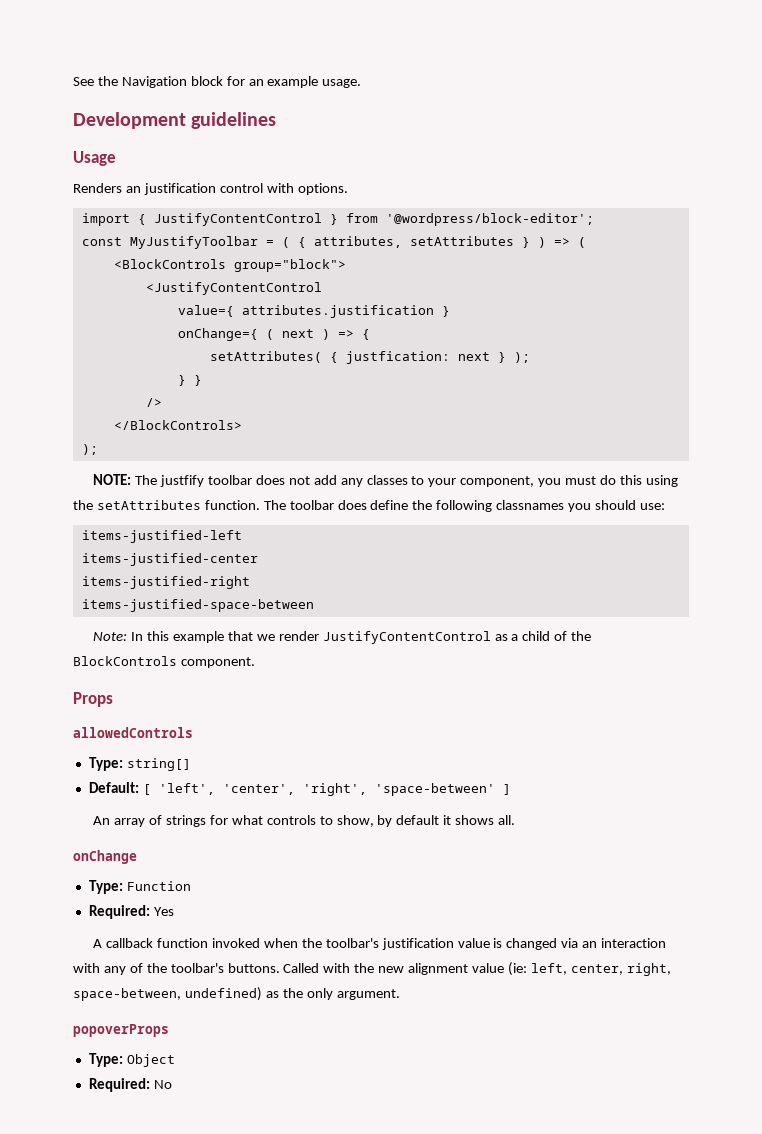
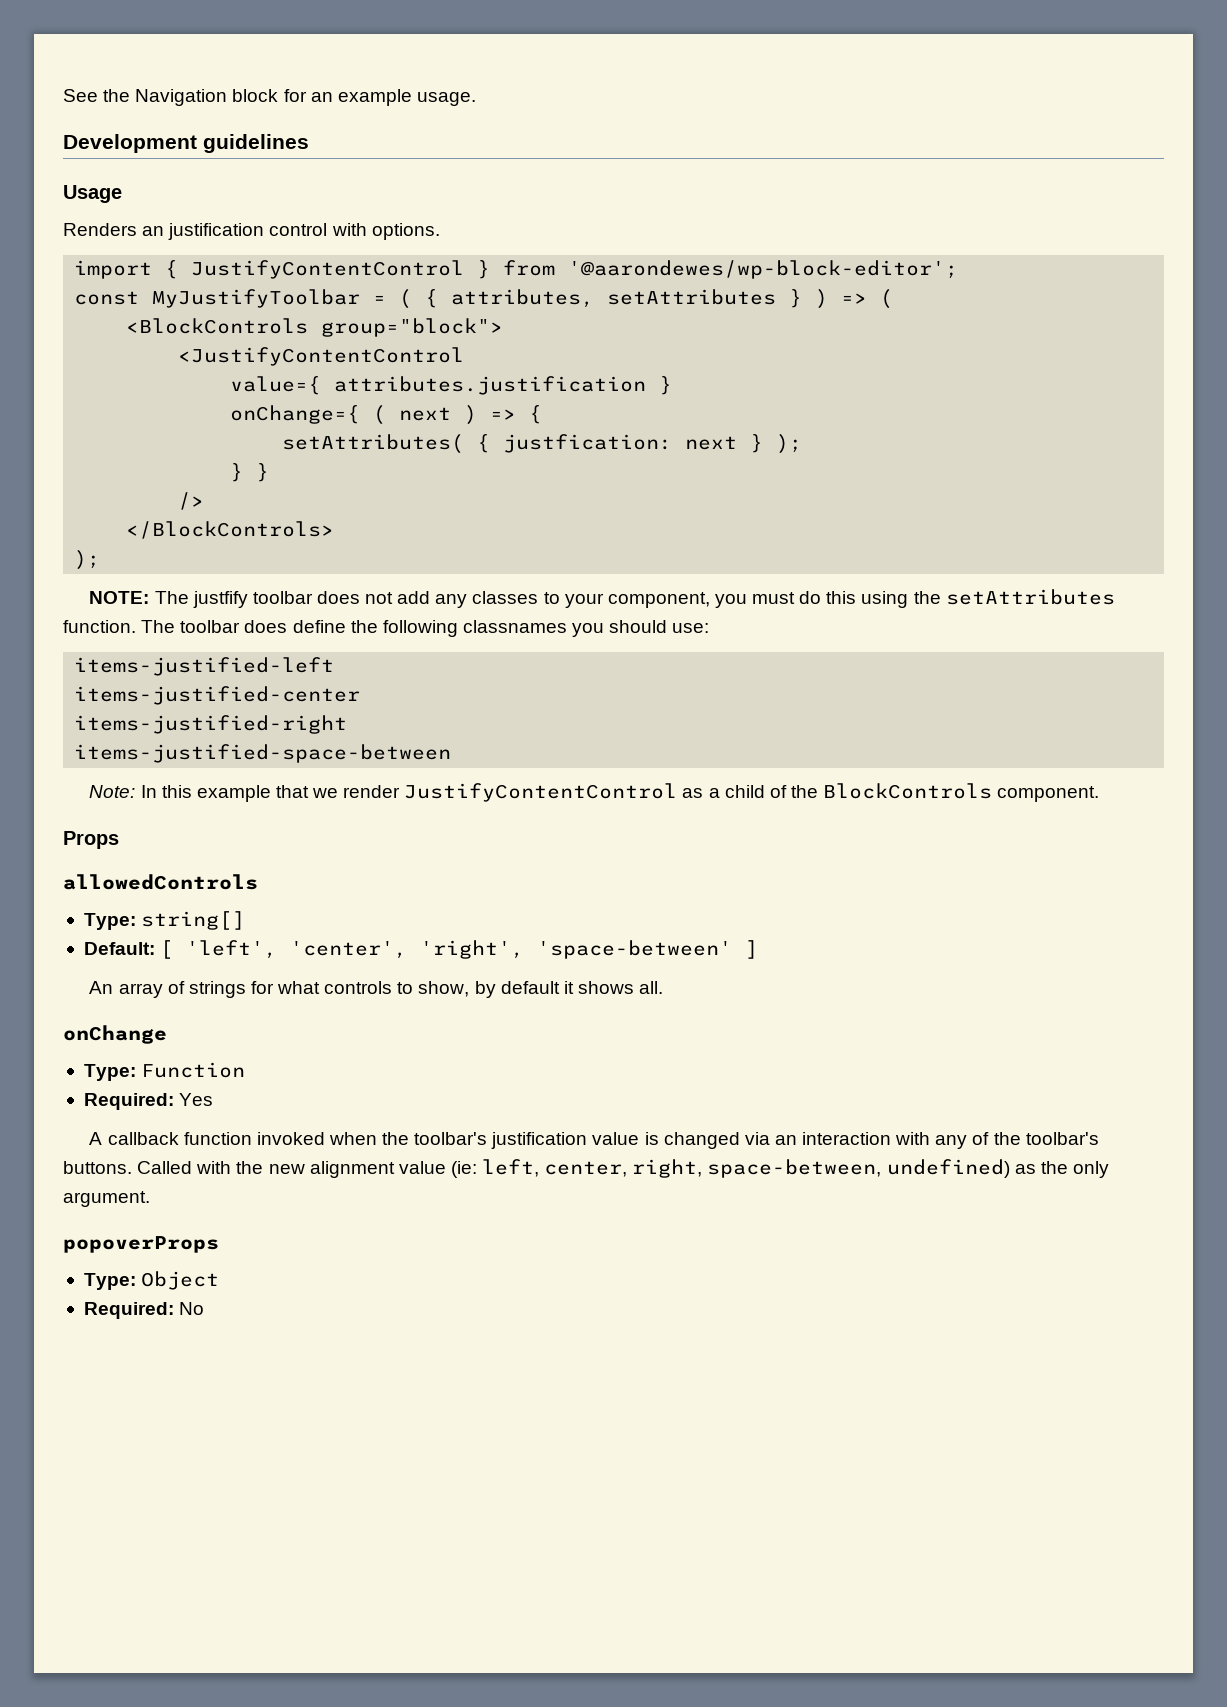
- import { JustifyContentControl } from '@wordpress/block-editor';
+ import { JustifyContentControl } from '@aarondewes/wp-block-editor';

